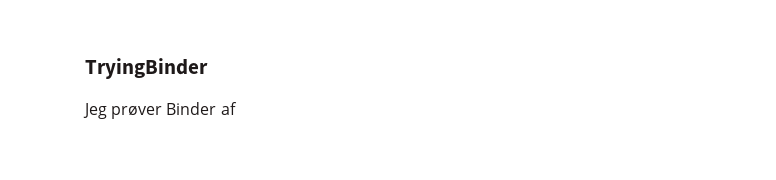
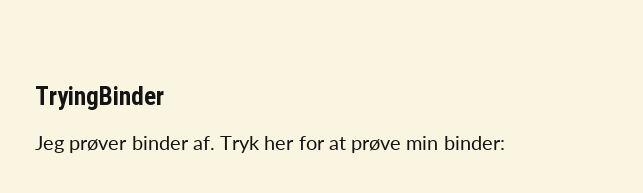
- Jeg prøver Binder af
+ Jeg prøver binder af. Tryk her for at prøve min binder:

